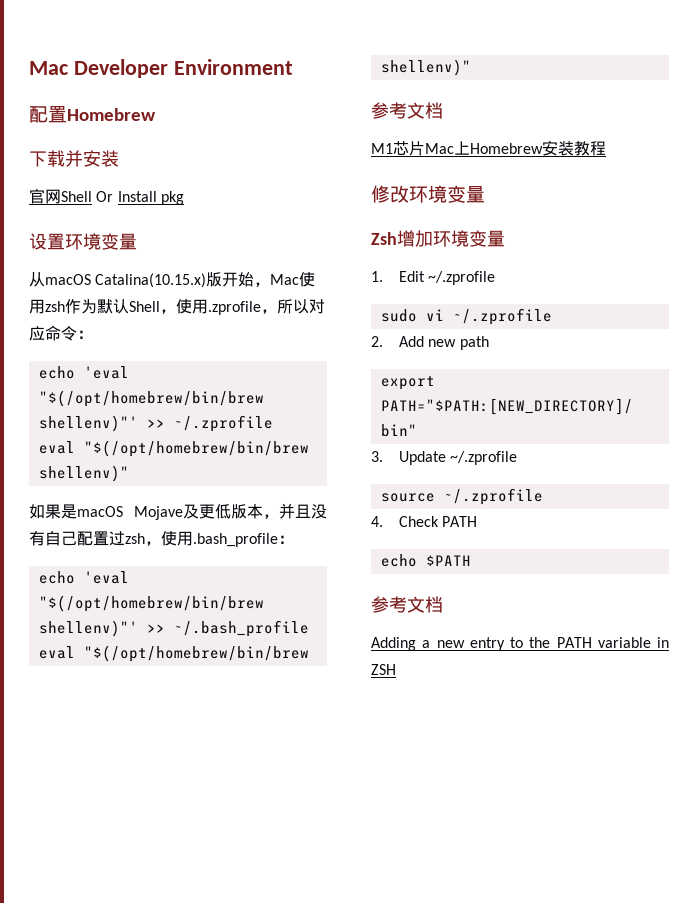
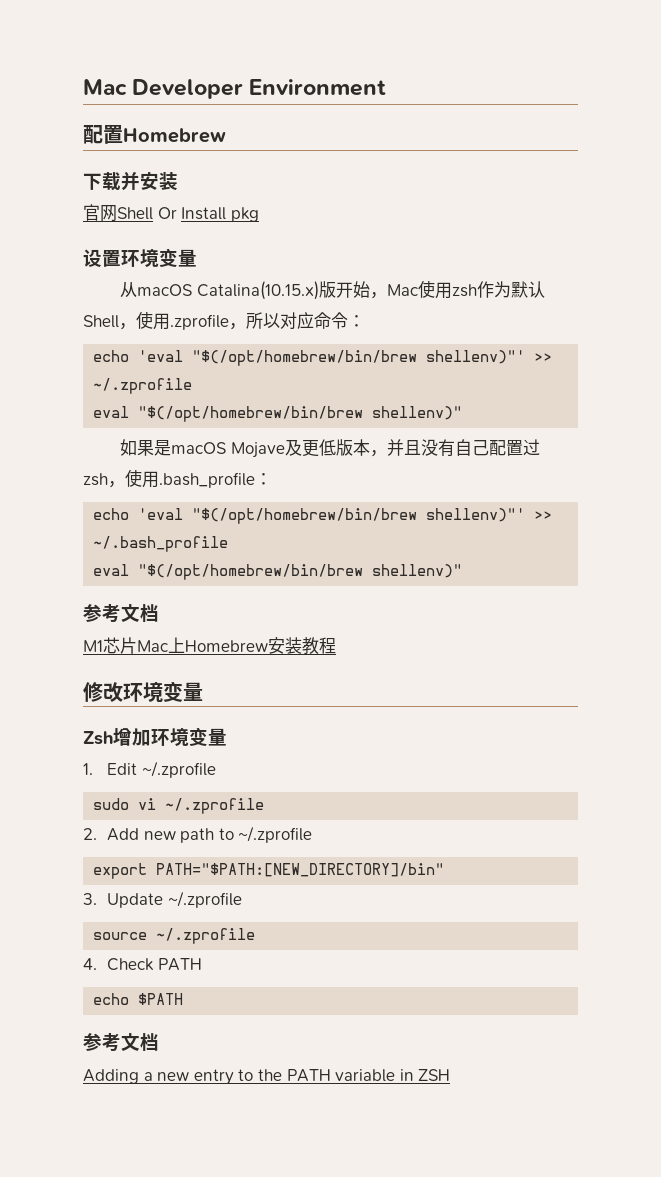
- 2. Add new path
+ 2. Add new path to ~/.zprofile

